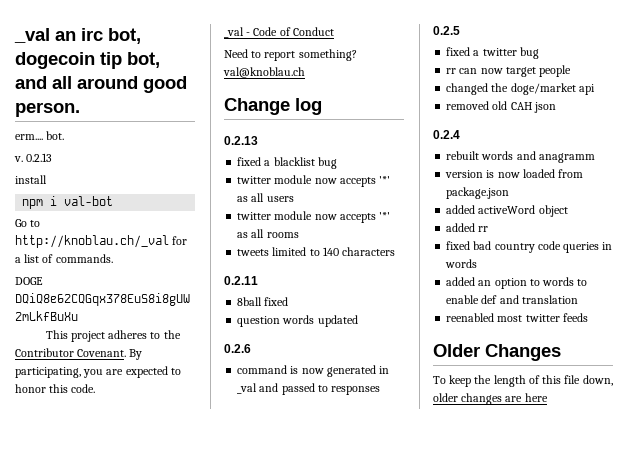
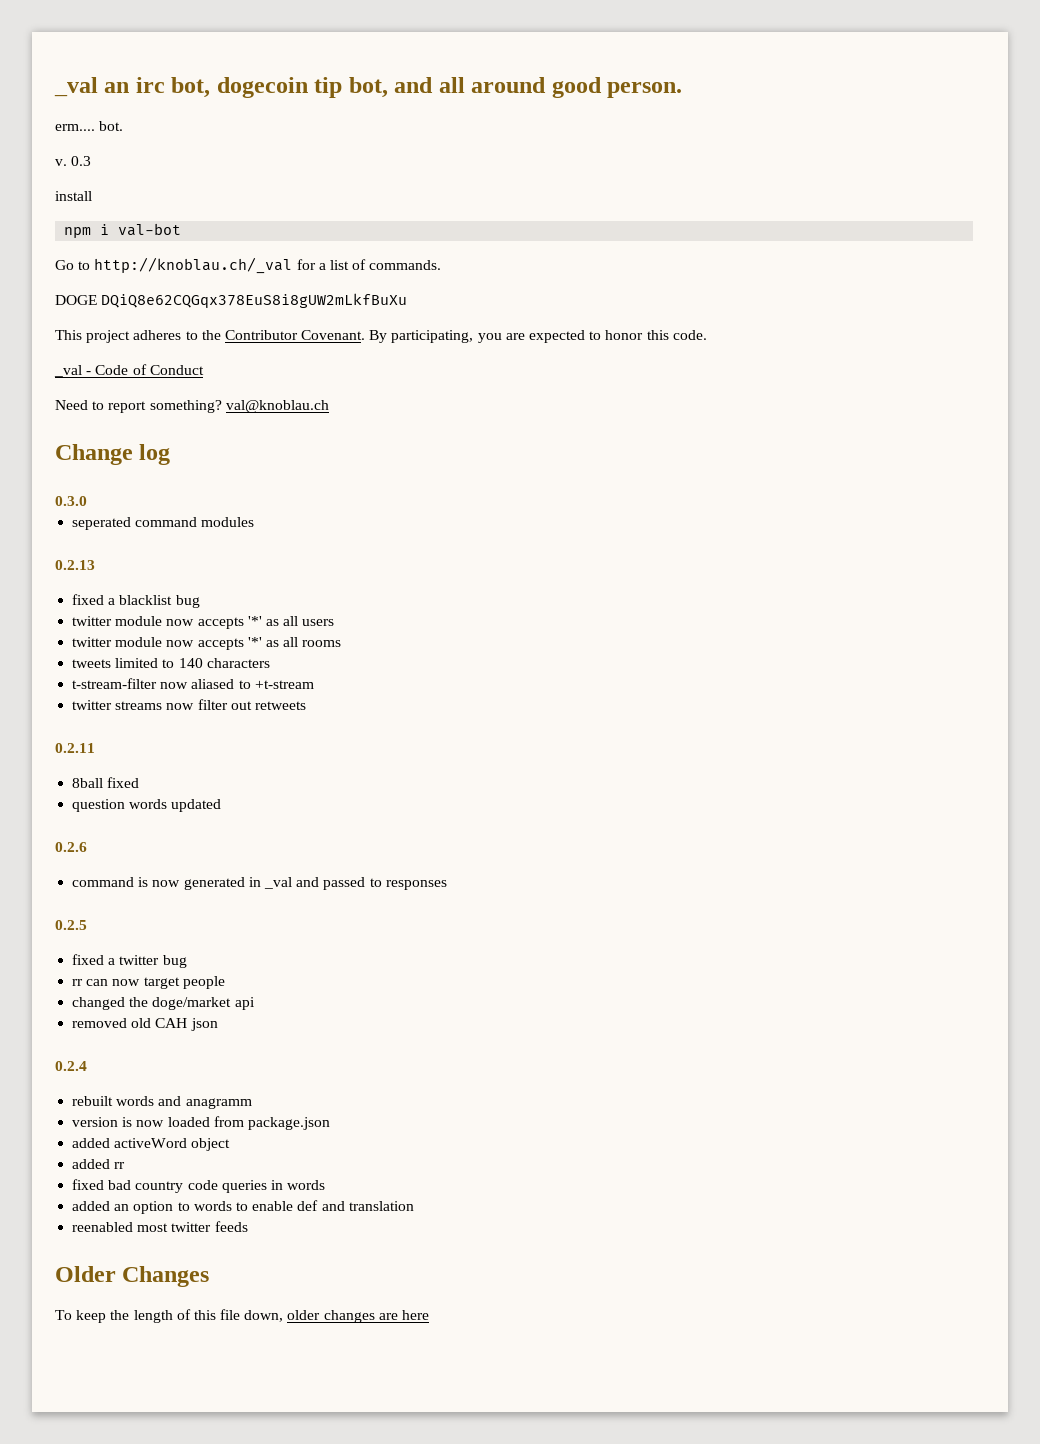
- v. 0.2.13
+ v. 0.3
+ 0.3.0
+ seperated command modules
+ t-stream-filter now aliased to +t-stream
+ twitter streams now filter out retweets

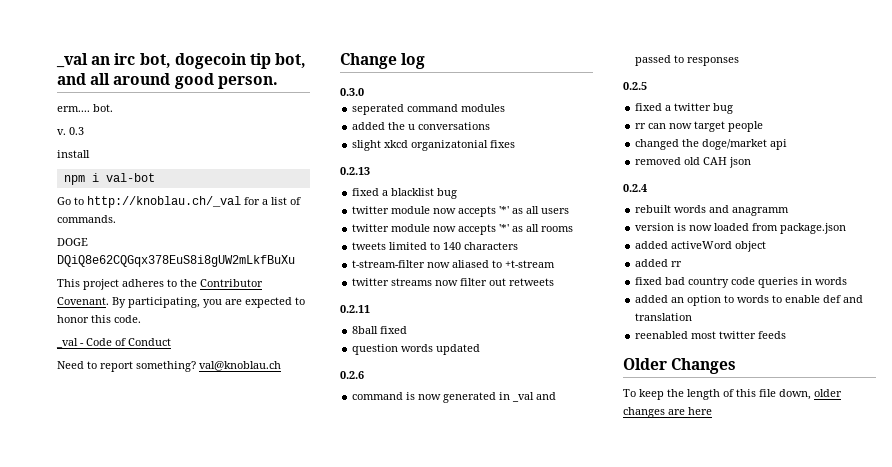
+ added the u conversations
+ slight xkcd organizatonial fixes

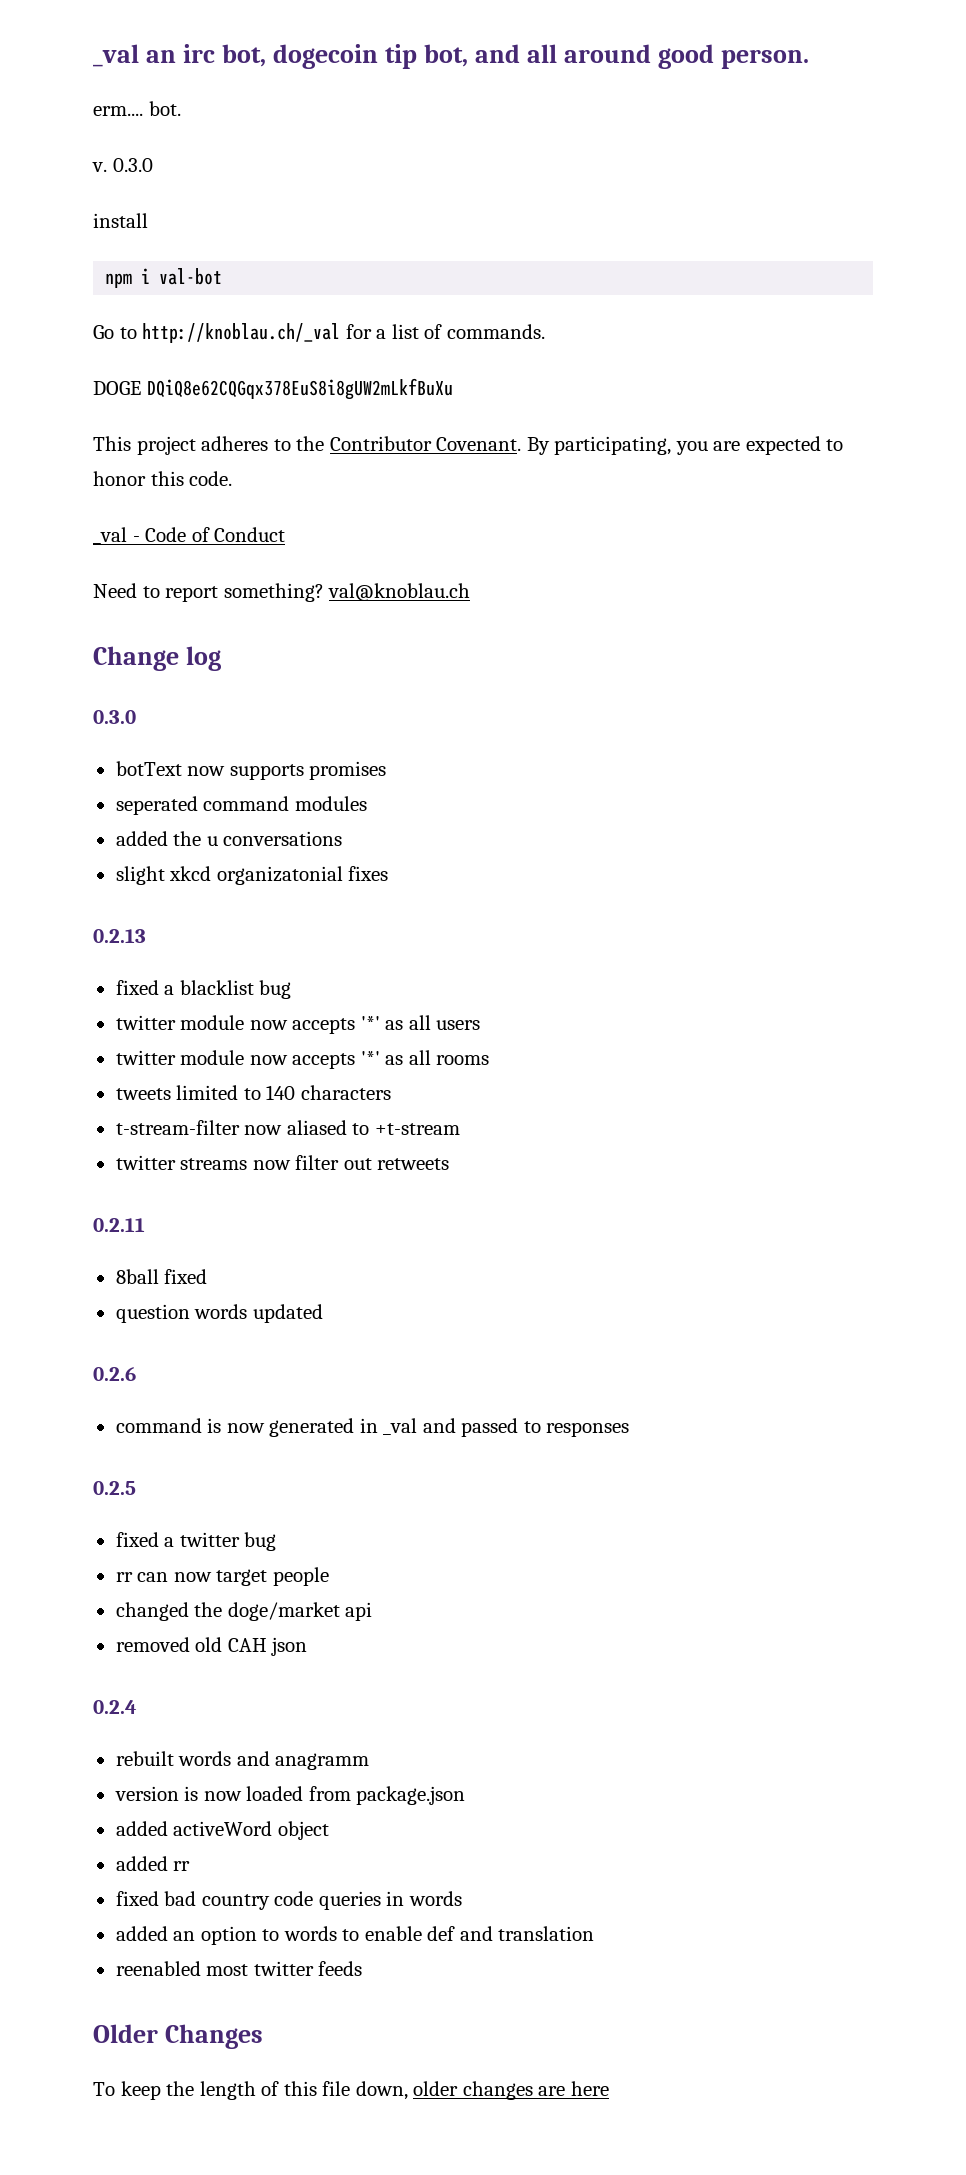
- v. 0.3
+ v. 0.3.0
+ botText now supports promises

